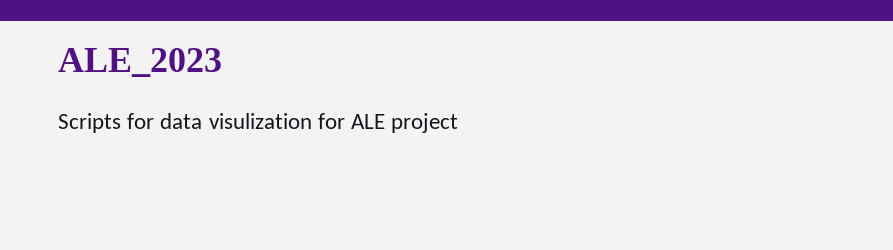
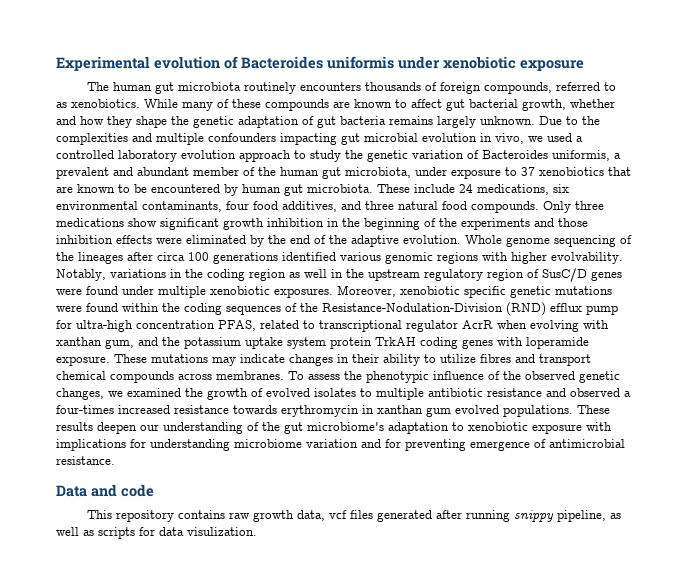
- ALE_2023
- Scripts for data visulization for ALE project
+ Experimental evolution of Bacteroides uniformis under xenobiotic exposure
+ The human gut microbiota routinely encounters thousands of foreign compounds, referred to as xenobiotics. While many of these compounds are known to affect gut bacterial growth, whether and how they shape the genetic adaptation of gut bacteria remains largely unknown. Due to the complexities and multiple confounders impacting gut microbial evolution in vivo, we used a controlled laboratory evolution approach to study the genetic variation of Bacteroides uniformis, a prevalent and abundant member of the human gut microbiota, under exposure to 37 xenobiotics that are known to be encountered by human gut microbiota. These include 24 medications, six environmental contaminants, four food additives, and three natural food compounds. Only three medications show significant growth inhibition in the beginning of the experiments and those inhibition effects were eliminated by the end of the adaptive evolution. Whole genome sequencing of the lineages after circa 100 generations identified various genomic regions with higher evolvability. Notably, variations in the coding region as well in the upstream regulatory region of SusC/D genes were found under multiple xenobiotic exposures. Moreover, xenobiotic specific genetic mutations were found within the coding sequences of the Resistance-Nodulation-Division (RND) efflux pump for ultra-high concentration PFAS, related to transcriptional regulator AcrR when evolving with xanthan gum, and the potassium uptake system protein TrkAH coding genes with loperamide exposure. These mutations may indicate changes in their ability to utilize fibres and transport chemical compounds across membranes. To assess the phenotypic influence of the observed genetic changes, we examined the growth of evolved isolates to multiple antibiotic resistance and observed a four-times increased resistance towards erythromycin in xanthan gum evolved populations. These results deepen our understanding of the gut microbiome's adaptation to xenobiotic exposure with implications for understanding microbiome variation and for preventing emergence of antimicrobial resistance.
+ Data and code
+ This repository contains raw growth data, vcf files generated after running snippy pipeline, as well as scripts for data visulization.

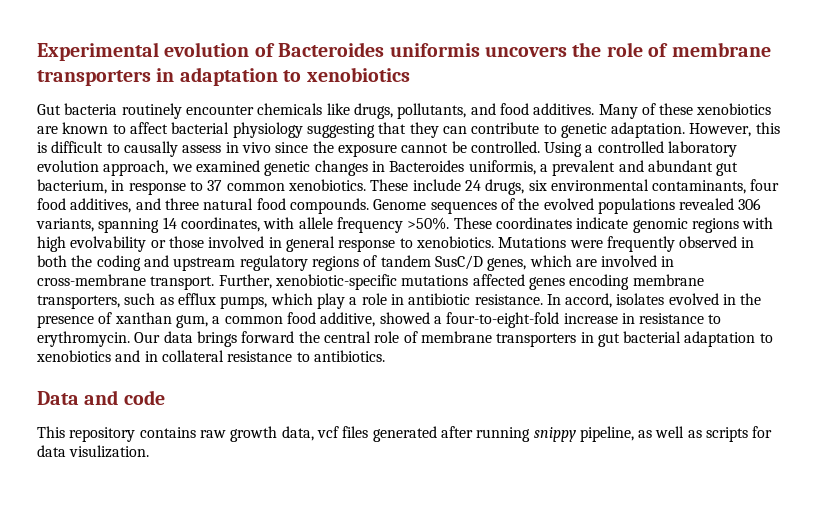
- Experimental evolution of Bacteroides uniformis under xenobiotic exposure
- The human gut microbiota routinely encounters thousands of foreign compounds, referred to as xenobiotics. While many of these compounds are known to affect gut bacterial growth, whether and how they shape the genetic adaptation of gut bacteria remains largely unknown. Due to the complexities and multiple confounders impacting gut microbial evolution in vivo, we used a controlled laboratory evolution approach to study the genetic variation of Bacteroides uniformis, a prevalent and abundant member of the human gut microbiota, under exposure to 37 xenobiotics that are known to be encountered by human gut microbiota.
+ Experimental evolution of Bacteroides uniformis uncovers the role of membrane transporters in adaptation to xenobiotics
+ Gut bacteria routinely encounter chemicals like drugs, pollutants, and food additives. Many of these xenobiotics are known to affect bacterial physiology suggesting that they can contribute to genetic adaptation. However, this is difficult to causally assess in vivo since the exposure cannot be controlled. Using a controlled laboratory evolution approach, we examined genetic changes in Bacteroides uniformis, a prevalent and abundant gut bacterium, in response to 37 common xenobiotics.
- These include 24 medications, six environmental contaminants, four food additives, and three natural food compounds.
+ These include 24 drugs, six environmental contaminants, four food additives, and three natural food compounds.
- Only three medications show significant growth inhibition in the beginning of the experiments and those inhibition effects were eliminated by the end of the adaptive evolution. Whole genome sequencing of the lineages after circa 100 generations identified various genomic regions with higher evolvability. Notably, variations in the coding region as well in the upstream regulatory region of SusC/D genes were found under multiple xenobiotic exposures. Moreover, xenobiotic specific genetic mutations were found within the coding sequences of the Resistance-Nodulation-Division (RND) efflux pump for ultra-high concentration PFAS, related to transcriptional regulator AcrR when evolving with xanthan gum, and the potassium uptake system protein TrkAH coding genes with loperamide exposure. These mutations may indicate changes in their ability to utilize fibres and transport chemical compounds across membranes. To assess the phenotypic influence of the observed genetic changes, we examined the growth of evolved isolates to multiple antibiotic resistance and observed a four-times increased resistance towards erythromycin in xanthan gum evolved populations. These results deepen our understanding of the gut microbiome's adaptation to xenobiotic exposure with implications for understanding microbiome variation and for preventing emergence of antimicrobial resistance.
+ Genome sequences of the evolved populations revealed 306 variants, spanning 14 coordinates, with allele frequency >50%. These coordinates indicate genomic regions with high evolvability or those involved in general response to xenobiotics. Mutations were frequently observed in both the coding and upstream regulatory regions of tandem SusC/D genes, which are involved in cross-membrane transport. Further, xenobiotic-specific mutations affected genes encoding membrane transporters, such as efflux pumps, which play a role in antibiotic resistance. In accord, isolates evolved in the presence of xanthan gum, a common food additive, showed a four-to-eight-fold increase in resistance to erythromycin. Our data brings forward the central role of membrane transporters in gut bacterial adaptation to xenobiotics and in collateral resistance to antibiotics.

